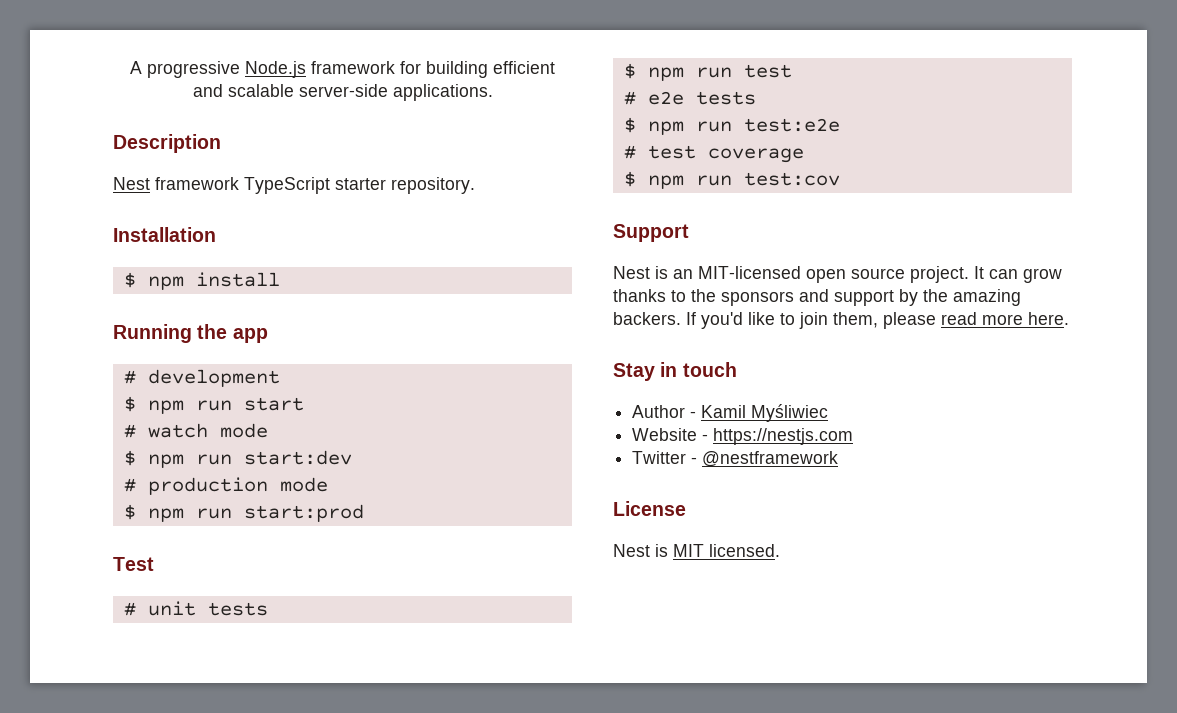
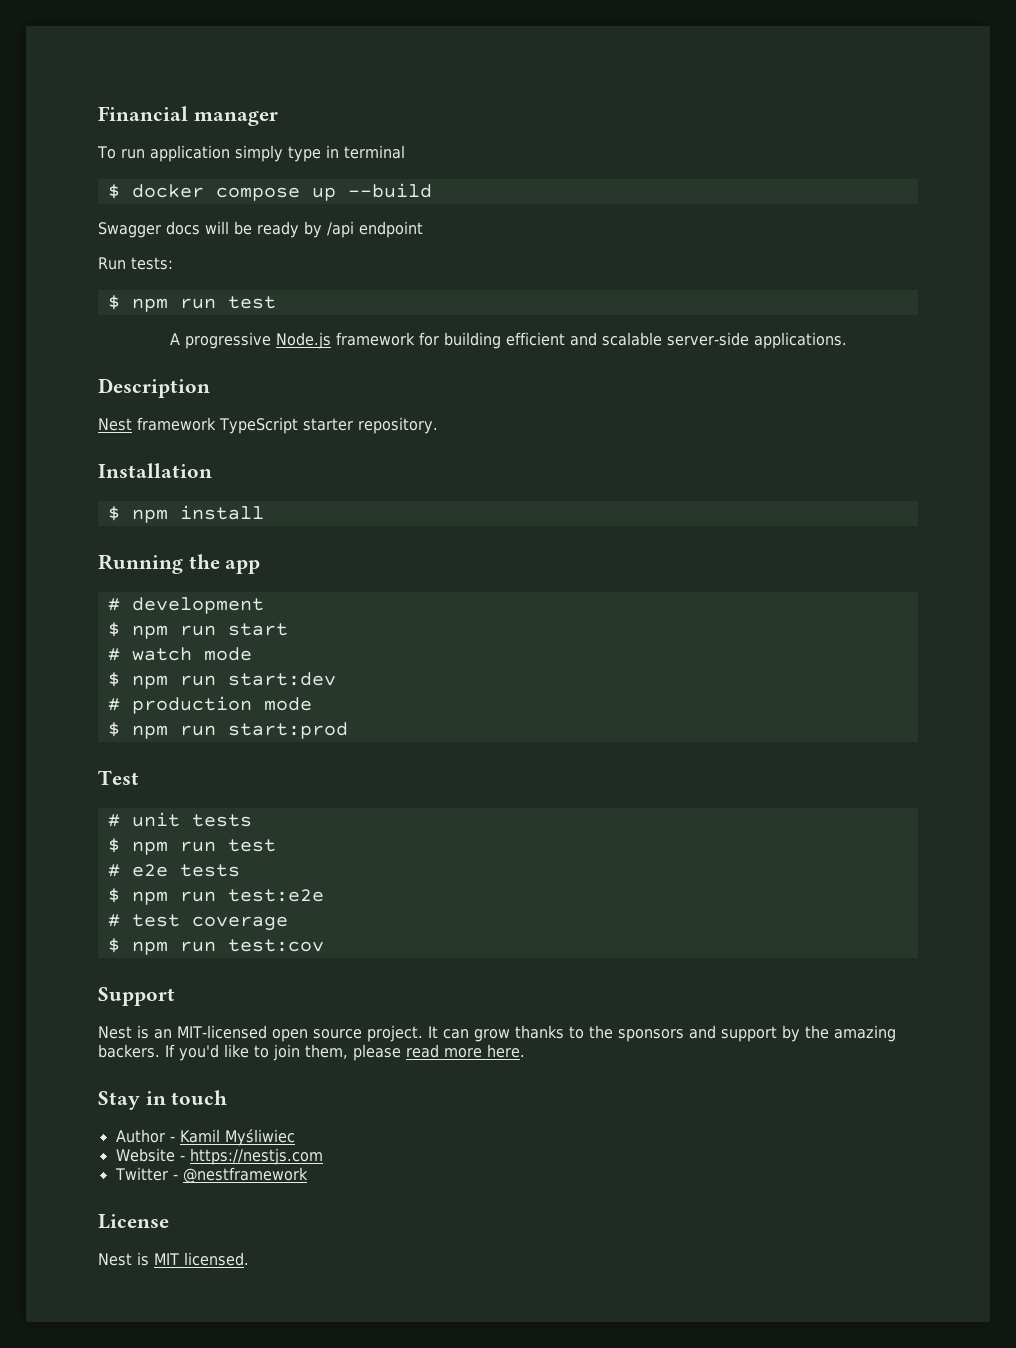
+ Financial manager
+ To run application simply type in terminal
+ $ docker compose up --build
+ Swagger docs will be ready by /api endpoint
+ Run tests:
+ $ npm run test

